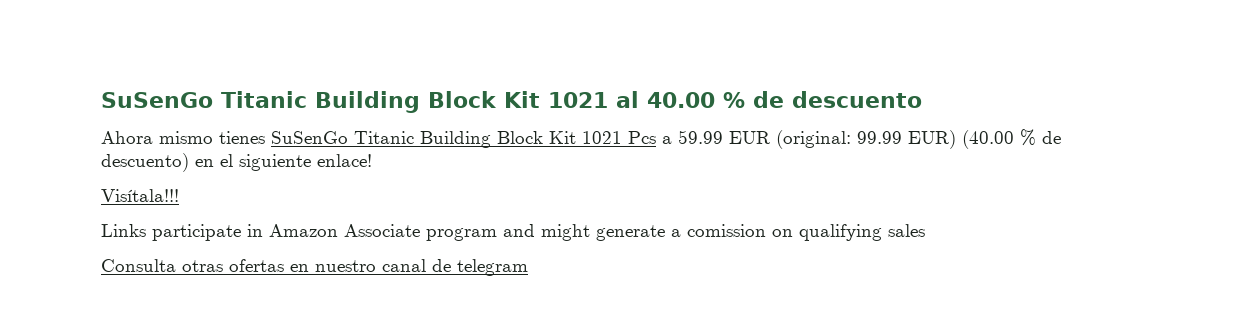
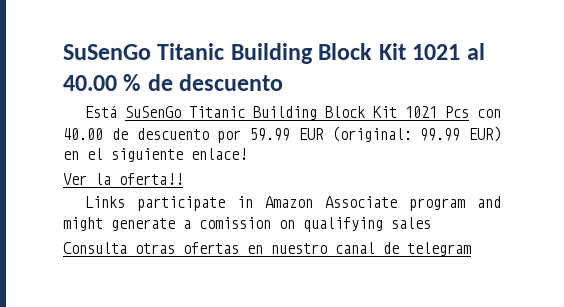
- Ahora mismo tienes SuSenGo Titanic Building Block Kit 1021 Pcs a 59.99 EUR (original: 99.99 EUR) (40.00 % de descuento) en el siguiente enlace!
+ Está SuSenGo Titanic Building Block Kit 1021 Pcs con 40.00 de descuento por 59.99 EUR (original: 99.99 EUR) en el siguiente enlace!
- Visítala!!!
+ Ver la oferta!!

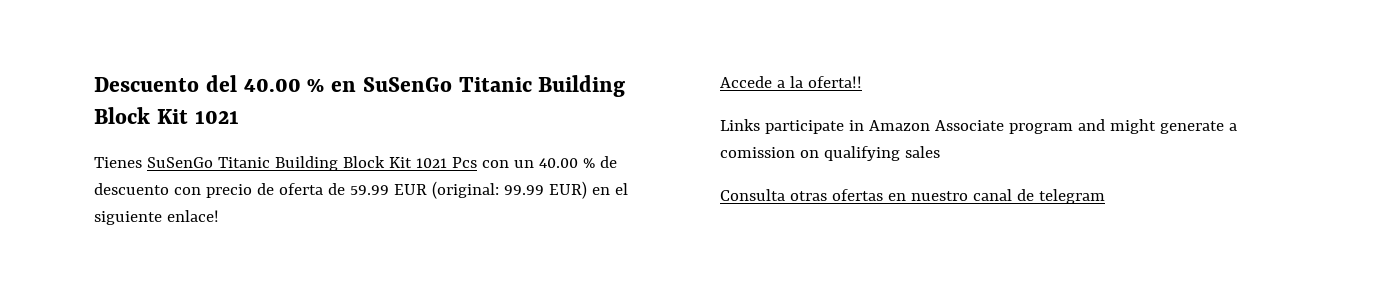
- SuSenGo Titanic Building Block Kit 1021 al 40.00 % de descuento
- Está SuSenGo Titanic Building Block Kit 1021 Pcs con 40.00 de descuento por 59.99 EUR (original: 99.99 EUR) en el siguiente enlace!
+ Descuento del 40.00 % en SuSenGo Titanic Building Block Kit 1021
+ Tienes SuSenGo Titanic Building Block Kit 1021 Pcs con un 40.00 % de descuento con precio de oferta de 59.99 EUR (original: 99.99 EUR) en el siguiente enlace!
- Ver la oferta!!
+ Accede a la oferta!!

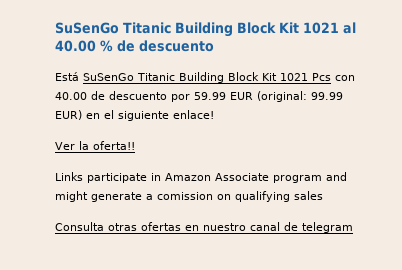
- Descuento del 40.00 % en SuSenGo Titanic Building Block Kit 1021
- Tienes SuSenGo Titanic Building Block Kit 1021 Pcs con un 40.00 % de descuento con precio de oferta de 59.99 EUR (original: 99.99 EUR) en el siguiente enlace!
+ SuSenGo Titanic Building Block Kit 1021 al 40.00 % de descuento
+ Está SuSenGo Titanic Building Block Kit 1021 Pcs con 40.00 de descuento por 59.99 EUR (original: 99.99 EUR) en el siguiente enlace!
- Accede a la oferta!!
+ Ver la oferta!!

